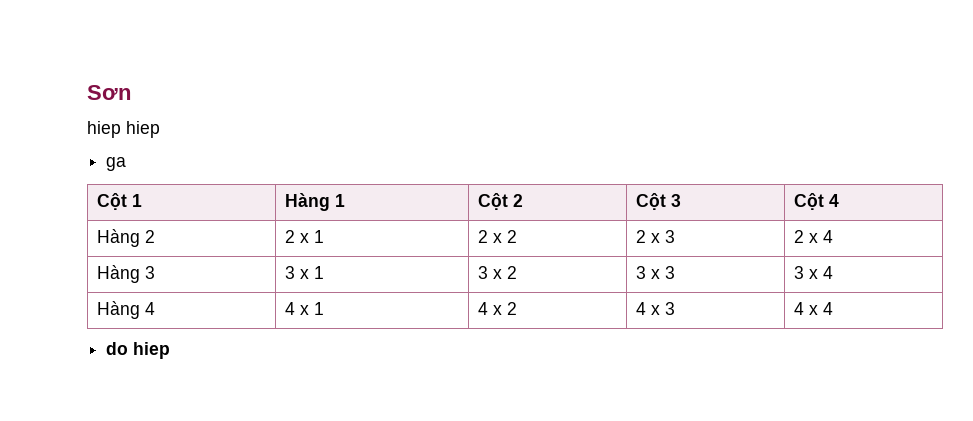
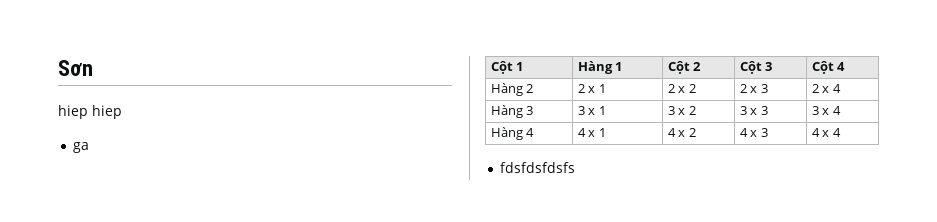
- do hiep
+ fdsfdsfdsfs

